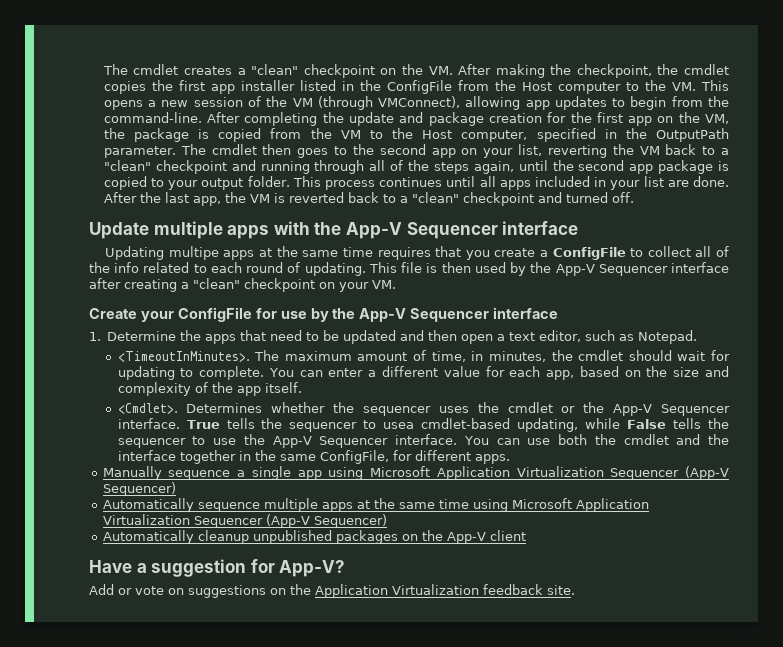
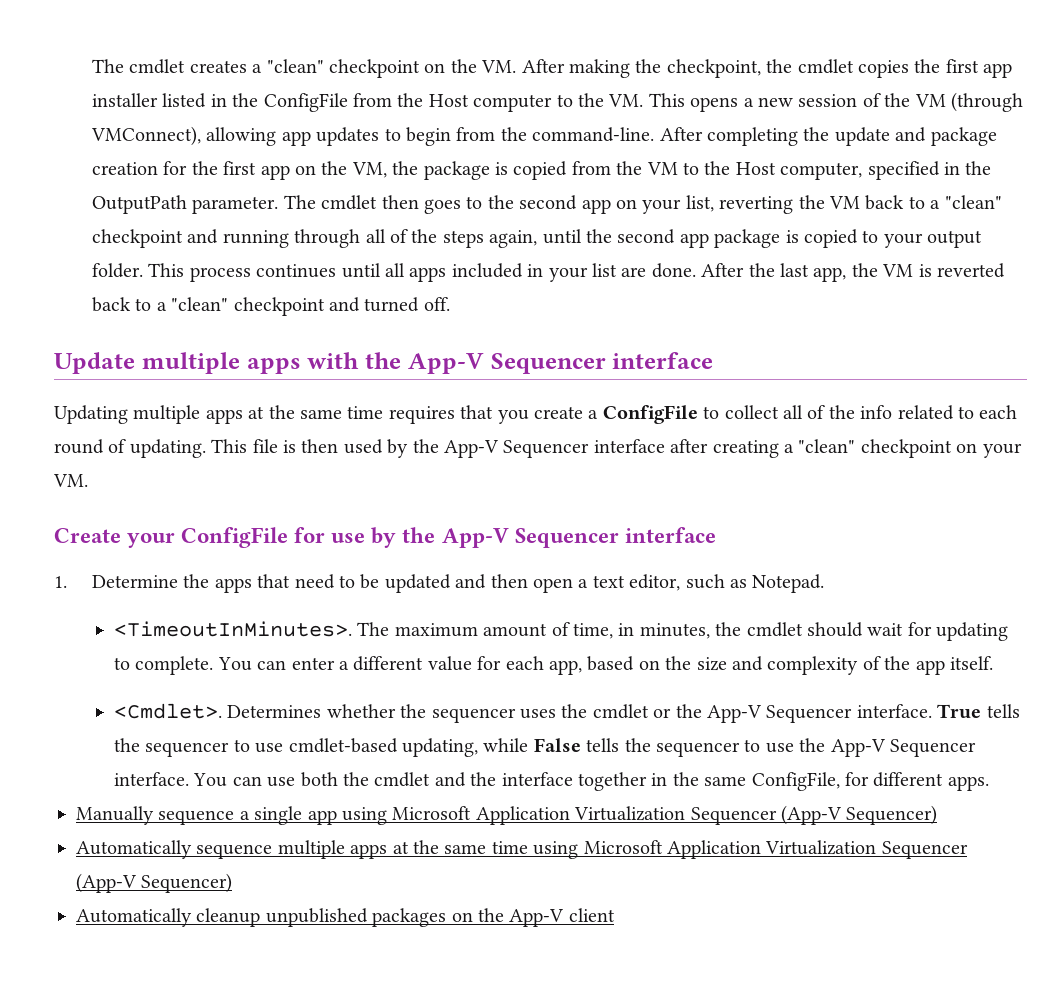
- Updating multipe apps at the same time requires that you create a ConfigFile to collect all of the info related to each round of updating.
+ Updating multiple apps at the same time requires that you create a ConfigFile to collect all of the info related to each round of updating.
- True tells the sequencer to usea cmdlet-based updating, while False tells the sequencer to use the App-V Sequencer interface.
+ True tells the sequencer to use cmdlet-based updating, while False tells the sequencer to use the App-V Sequencer interface.
- Have a suggestion for App-V?
- Add or vote on suggestions on the Application Virtualization feedback site.

